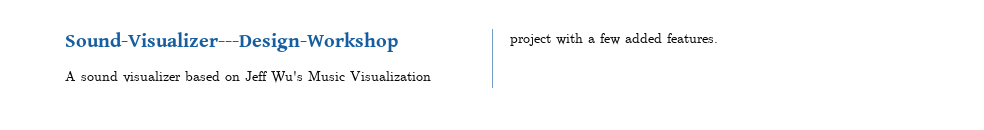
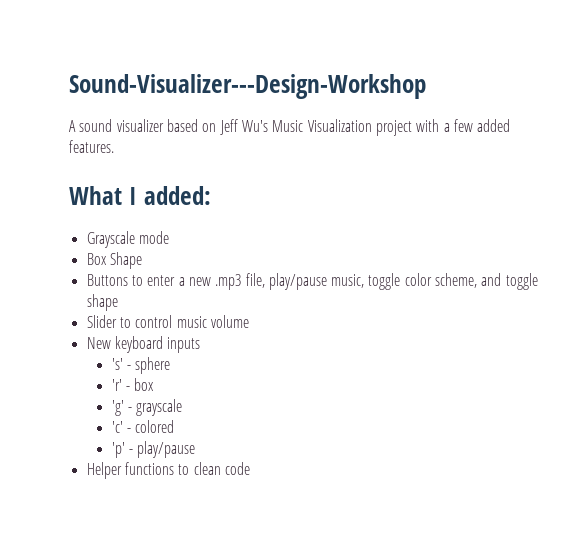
+ What I added:
+ Grayscale mode
+ Box Shape
+ Buttons to enter a new .mp3 file, play/pause music, toggle color scheme, and toggle shape
+ Slider to control music volume
+ New keyboard inputs
+ 's' - sphere
+ 'r' - box
+ 'g' - grayscale
+ 'c' - colored
+ 'p' - play/pause
+ Helper functions to clean code

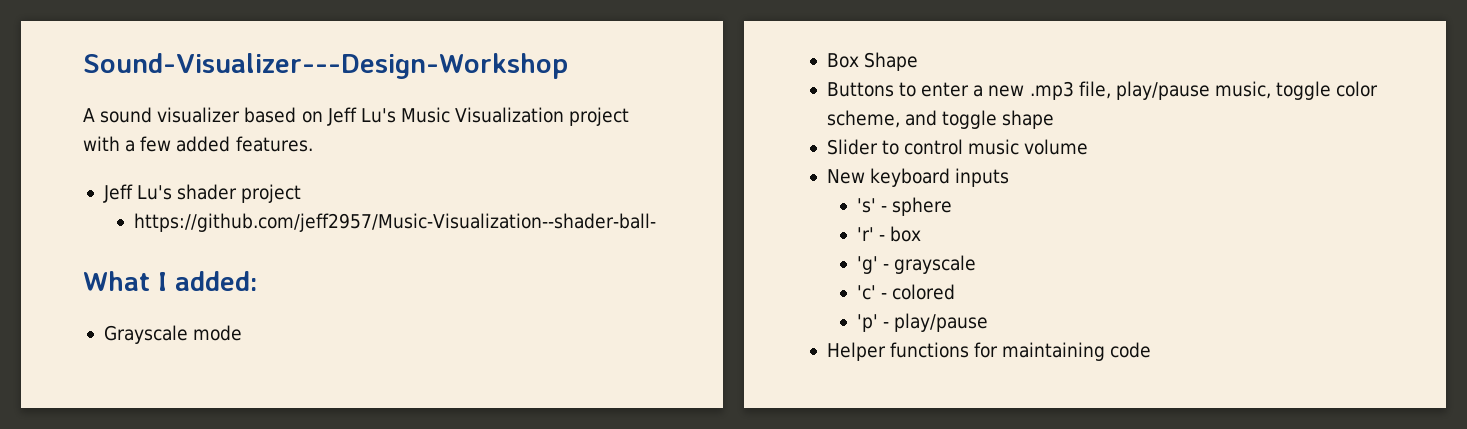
- A sound visualizer based on Jeff Wu's Music Visualization project with a few added features.
+ A sound visualizer based on Jeff Lu's Music Visualization project with a few added features.
+ Jeff Lu's shader project
+ https://github.com/jeff2957/Music-Visualization--shader-ball-
- Helper functions to clean code
+ Helper functions for maintaining code

